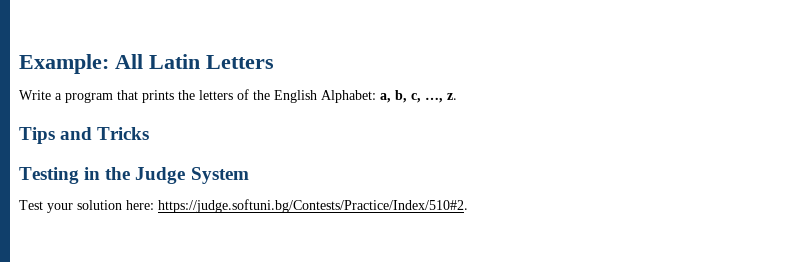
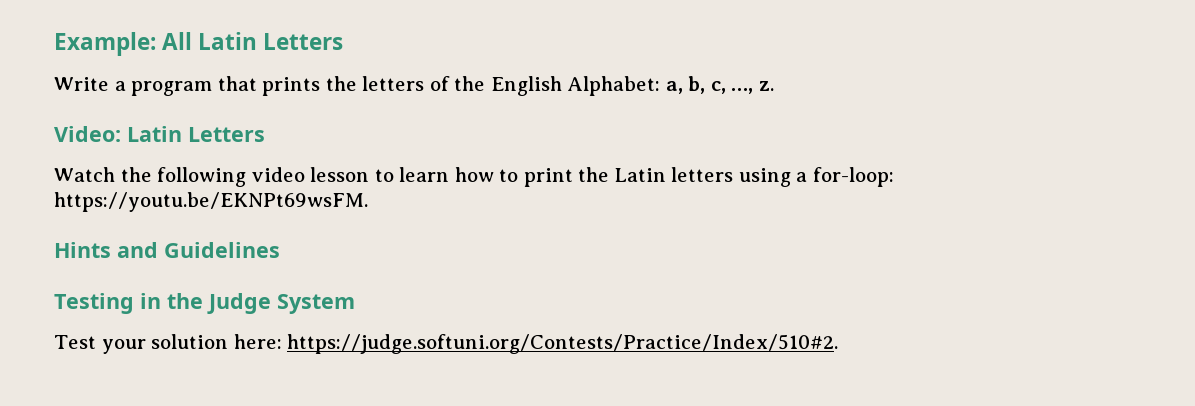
- Tips and Tricks
+ Video: Latin Letters
+ Watch the following video lesson to learn how to print the Latin letters using a for-loop: https://youtu.be/EKNPt69wsFM.
+ Hints and Guidelines
- Test your solution here: https://judge.softuni.bg/Contests/Practice/Index/510#2.
+ Test your solution here: https://judge.softuni.org/Contests/Practice/Index/510#2.

